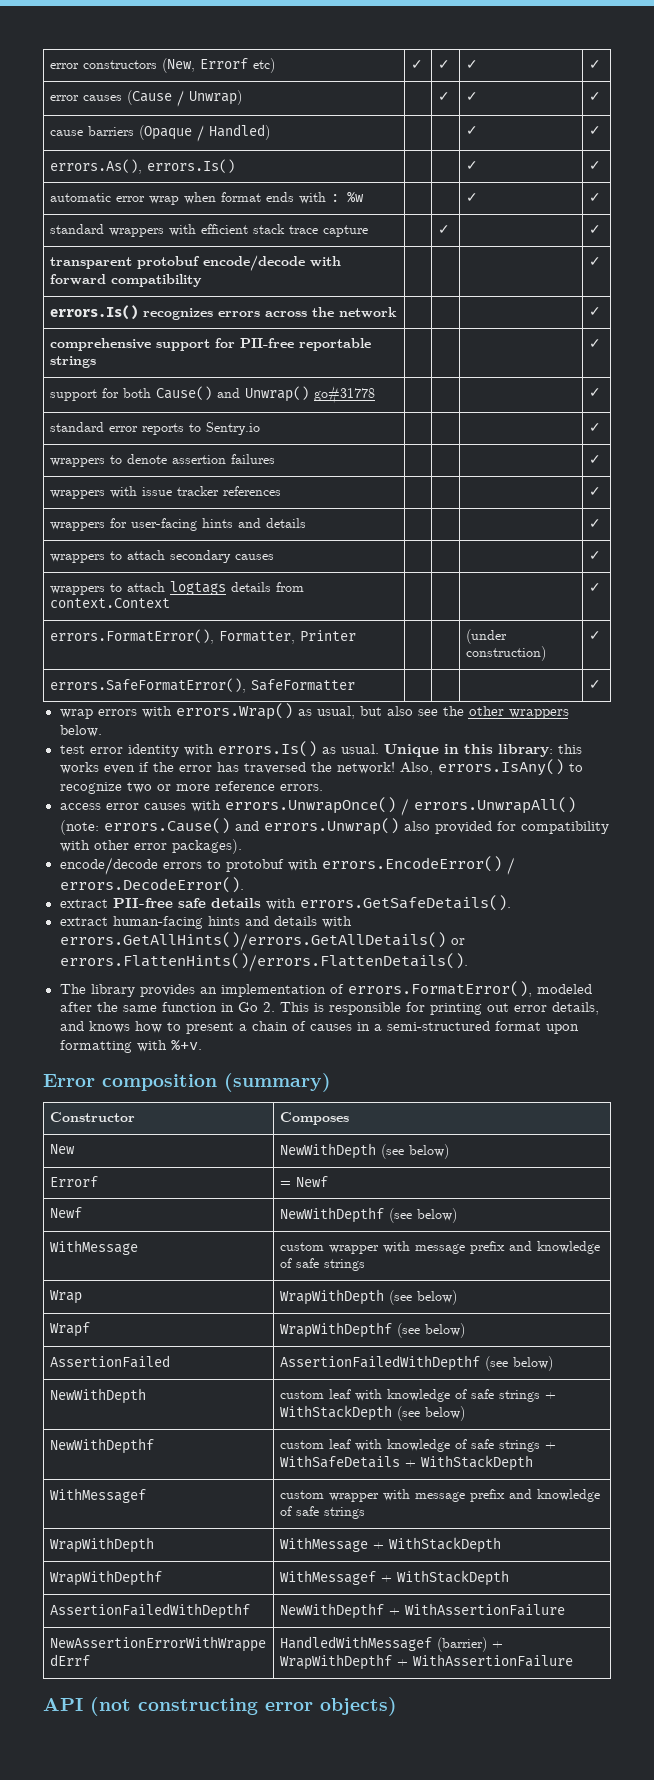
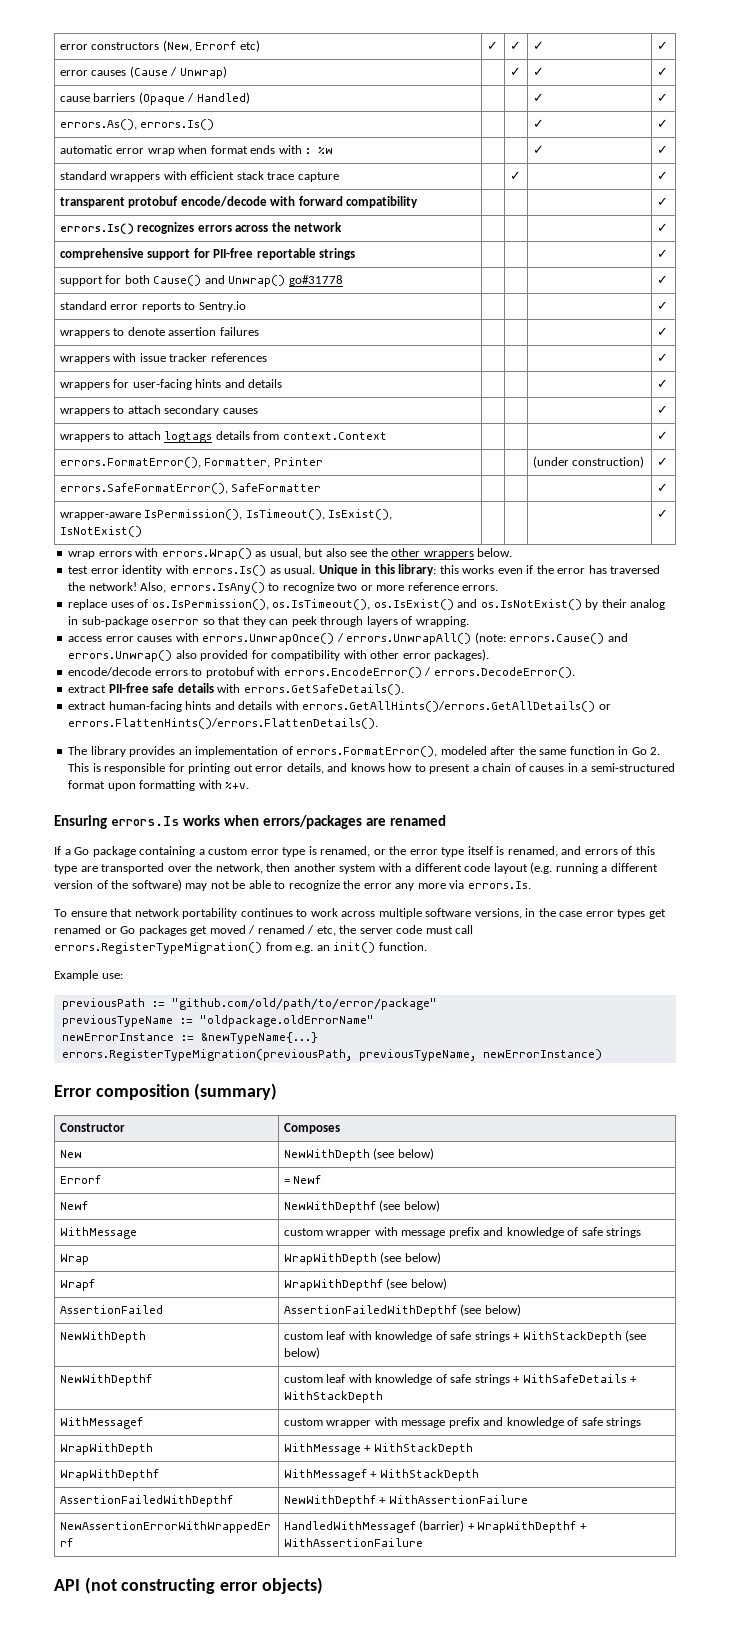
+ wrapper-aware IsPermission(), IsTimeout(), IsExist(), IsNotExist() | | | | ✓
+ replace uses of os.IsPermission(), os.IsTimeout(), os.IsExist() and os.IsNotExist() by their analog in sub-package oserror so that they can peek through layers of wrapping.
+ Ensuring errors.Is works when errors/packages are renamed
+ If a Go package containing a custom error type is renamed, or the error type itself is renamed, and errors of this type are transported over the network, then another system with a different code layout (e.g. running a different version of the software) may not be able to recognize the error any more via errors.Is.
+ To ensure that network portability continues to work across multiple software versions, in the case error types get renamed or Go packages get moved / renamed / etc, the server code must call errors.RegisterTypeMigration() from e.g. an init() function.
+ Example use:
+ previousPath := "github.com/old/path/to/error/package"
+ previousTypeName := "oldpackage.oldErrorName"
+ newErrorInstance := &newTypeName{...}
+ errors.RegisterTypeMigration(previousPath, previousTypeName, newErrorInstance)

